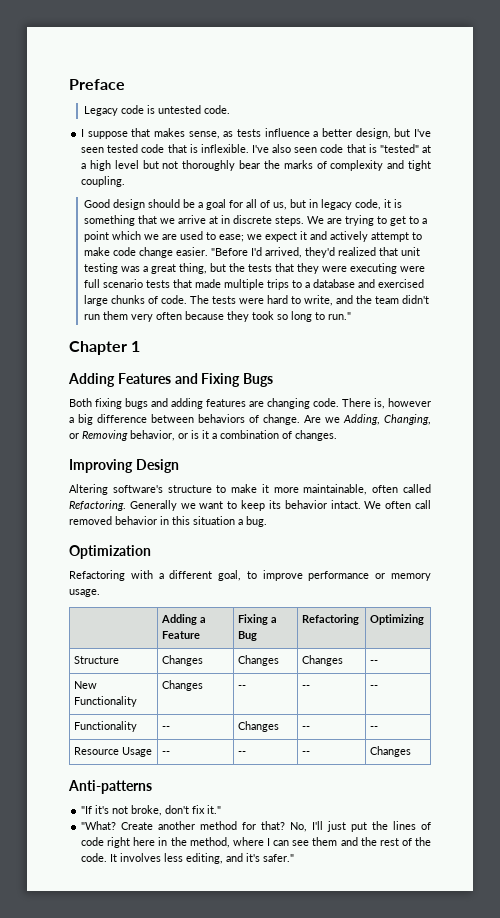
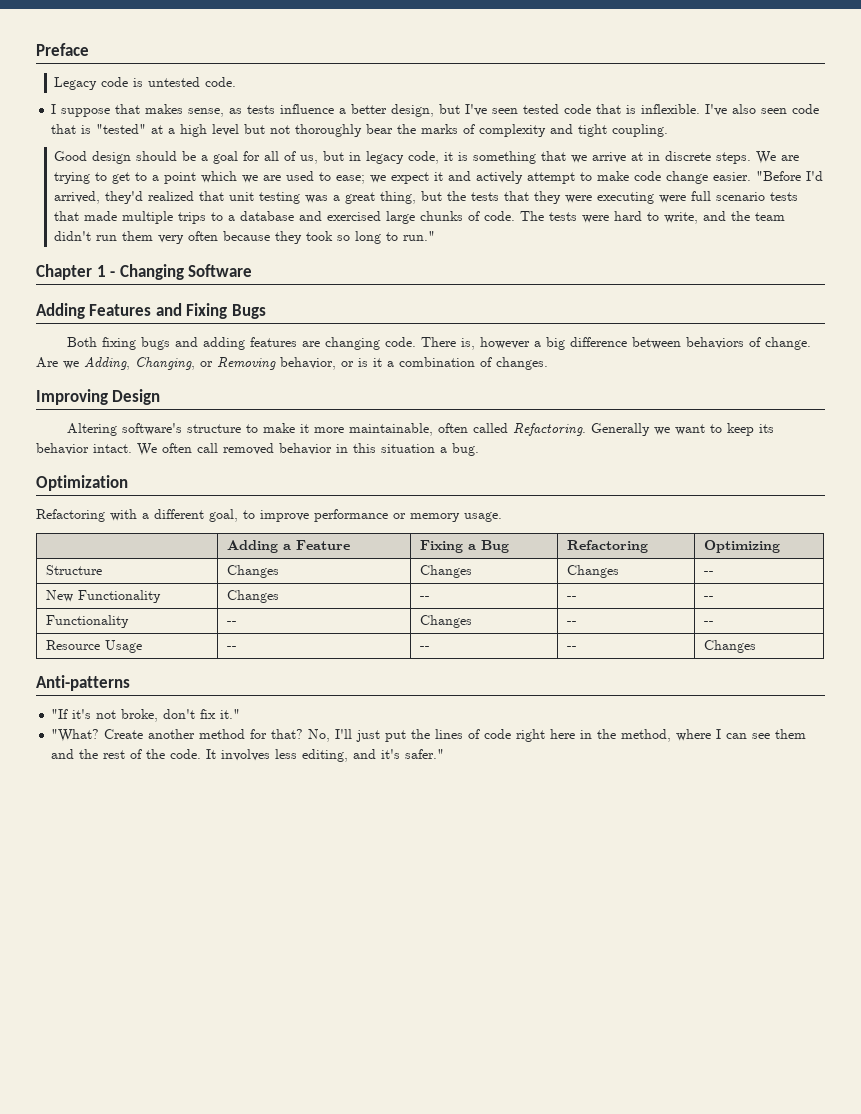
- Chapter 1
+ Chapter 1 - Changing Software

